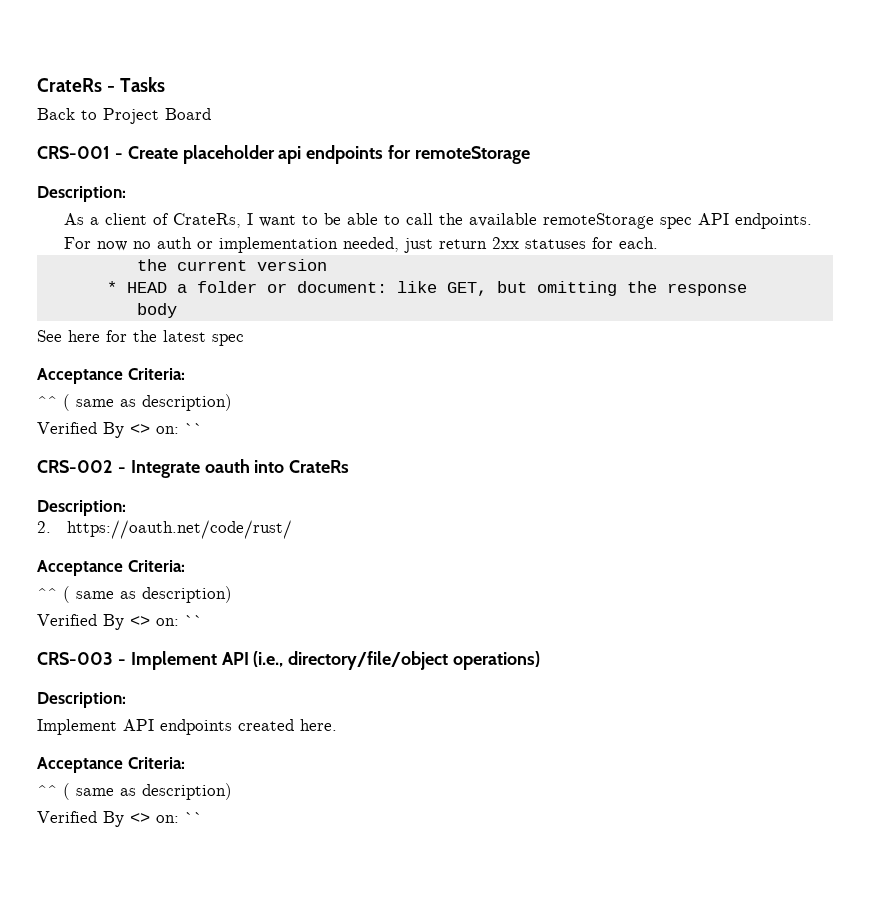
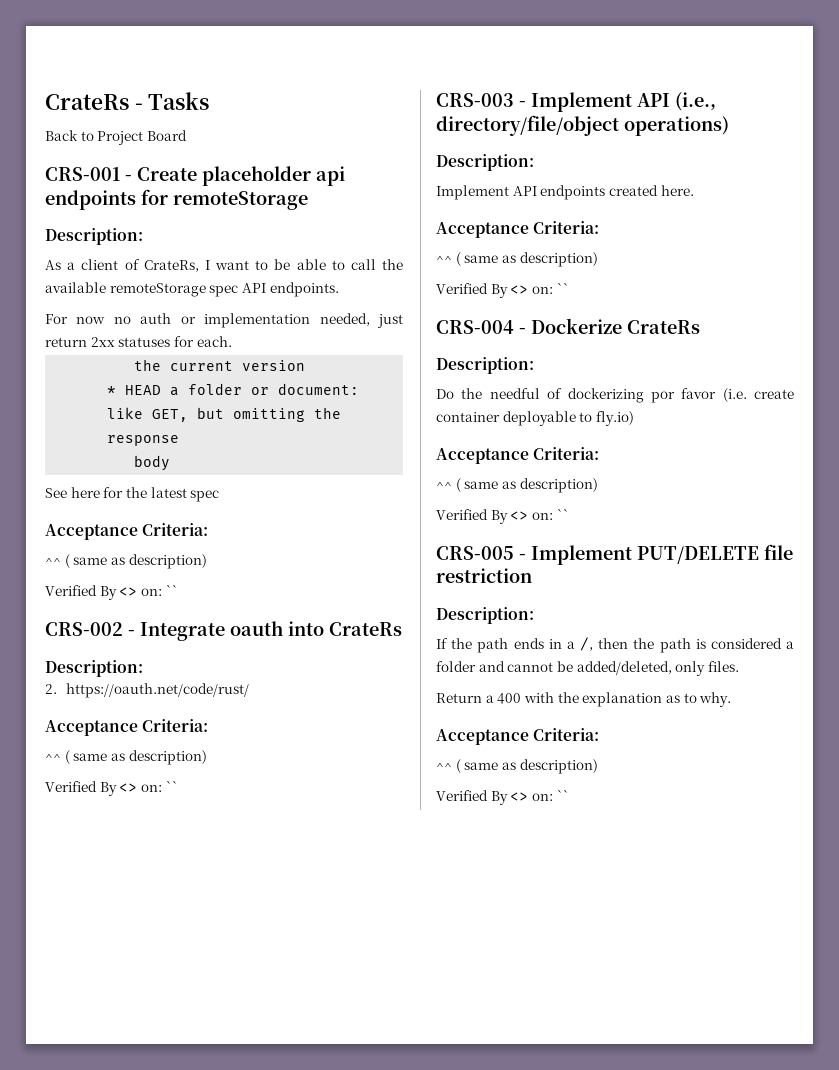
+ CRS-004 - Dockerize CrateRs
+ Description:
+ Do the needful of dockerizing por favor (i.e. create container deployable to fly.io)
+ Acceptance Criteria:
+ ^^ ( same as description)
+ Verified By <> on: ``
+ CRS-005 - Implement PUT/DELETE file restriction
+ Description:
+ If the path ends in a /, then the path is considered a folder and cannot be added/deleted, only files.
+ Return a 400 with the explanation as to why.
+ Acceptance Criteria:
+ ^^ ( same as description)
+ Verified By <> on: ``

